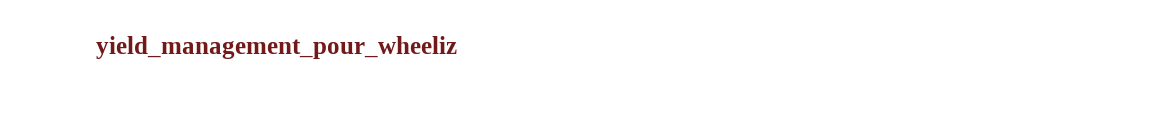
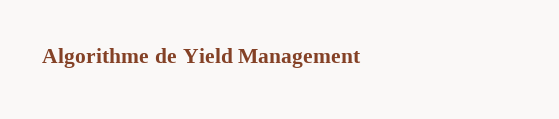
- yield_management_pour_wheeliz
+ Algorithme de Yield Management

